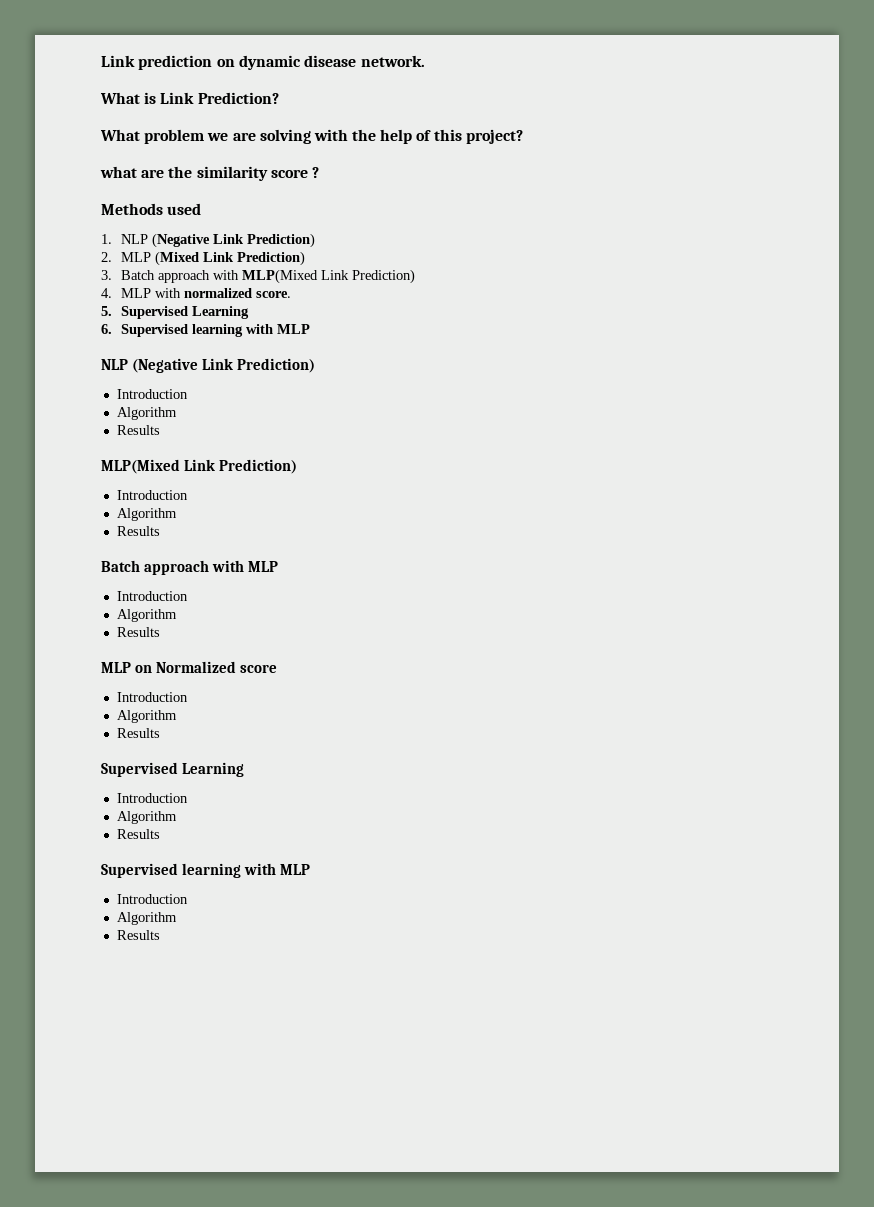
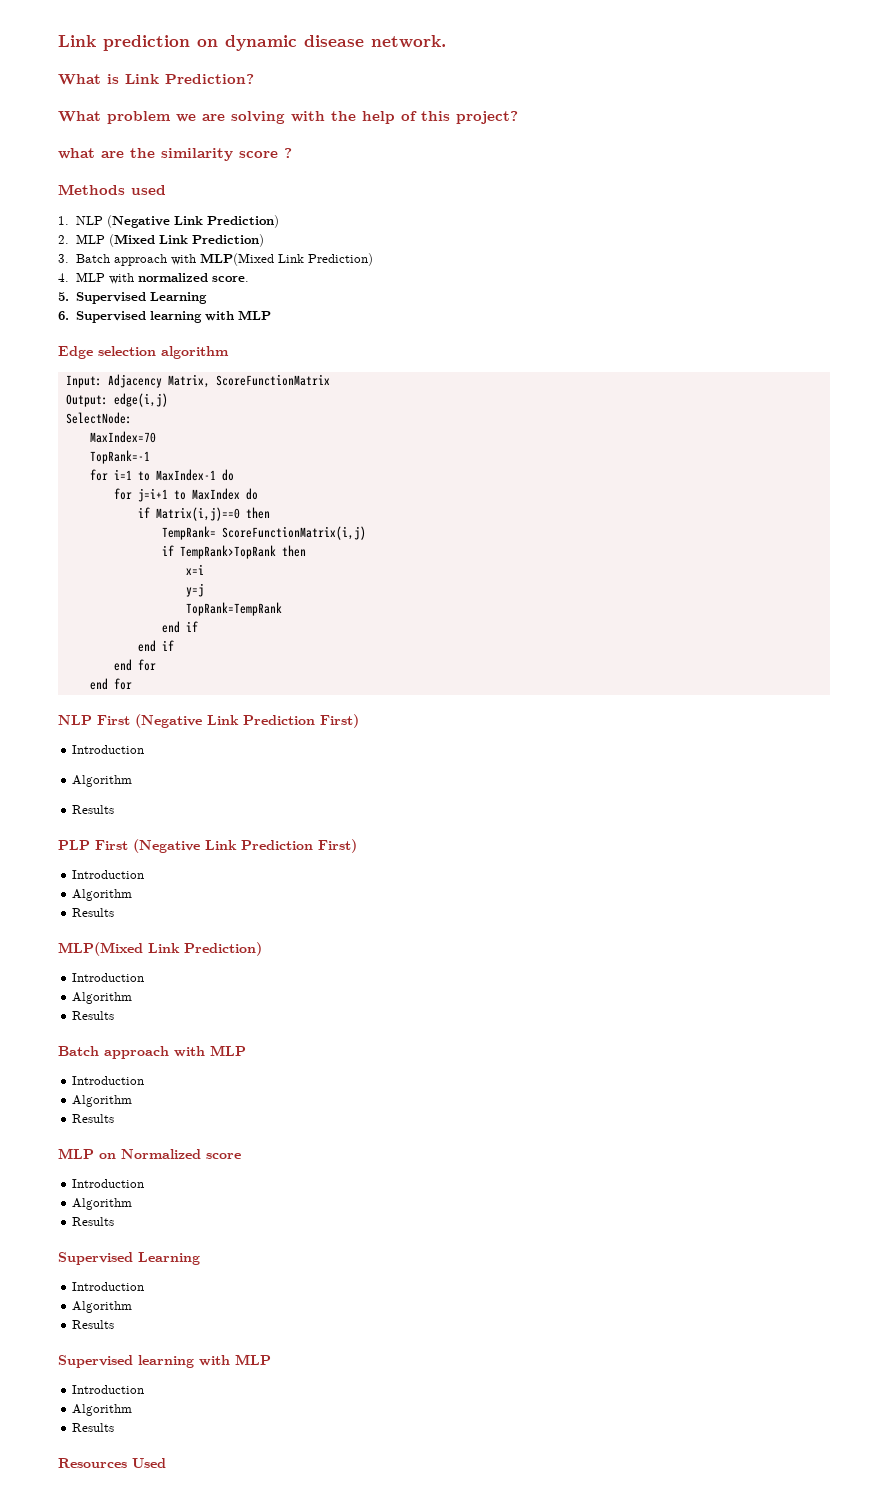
  6. Supervised learning with MLP
- NLP (Negative Link Prediction)
+ Edge selection algorithm
+ Input: Adjacency Matrix, ScoreFunctionMatrix
+ Output: edge(i,j)
+ SelectNode:
+ MaxIndex=70
+ TopRank=-1
+ for i=1 to MaxIndex-1 do
+ for j=i+1 to MaxIndex do
+ if Matrix(i,j)==0 then
+ TempRank= ScoreFunctionMatrix(i,j)
+ if TempRank>TopRank then
+ x=i
+ y=j
+ TopRank=TempRank
+ end if
+ end if
+ end for
+ end for
+ NLP First (Negative Link Prediction First)
+ Introduction
+ Algorithm
+ Results
+ PLP First (Negative Link Prediction First)
+ Resources Used

